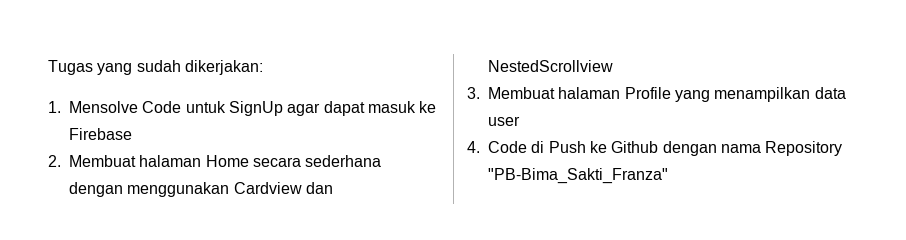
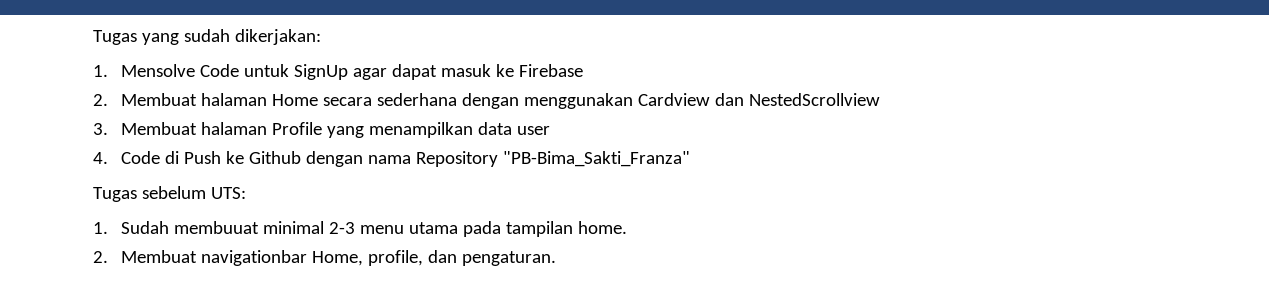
+ Tugas sebelum UTS:
+ 1. Sudah membuuat minimal 2-3 menu utama pada tampilan home.
+ 2. Membuat navigationbar Home, profile, dan pengaturan.

